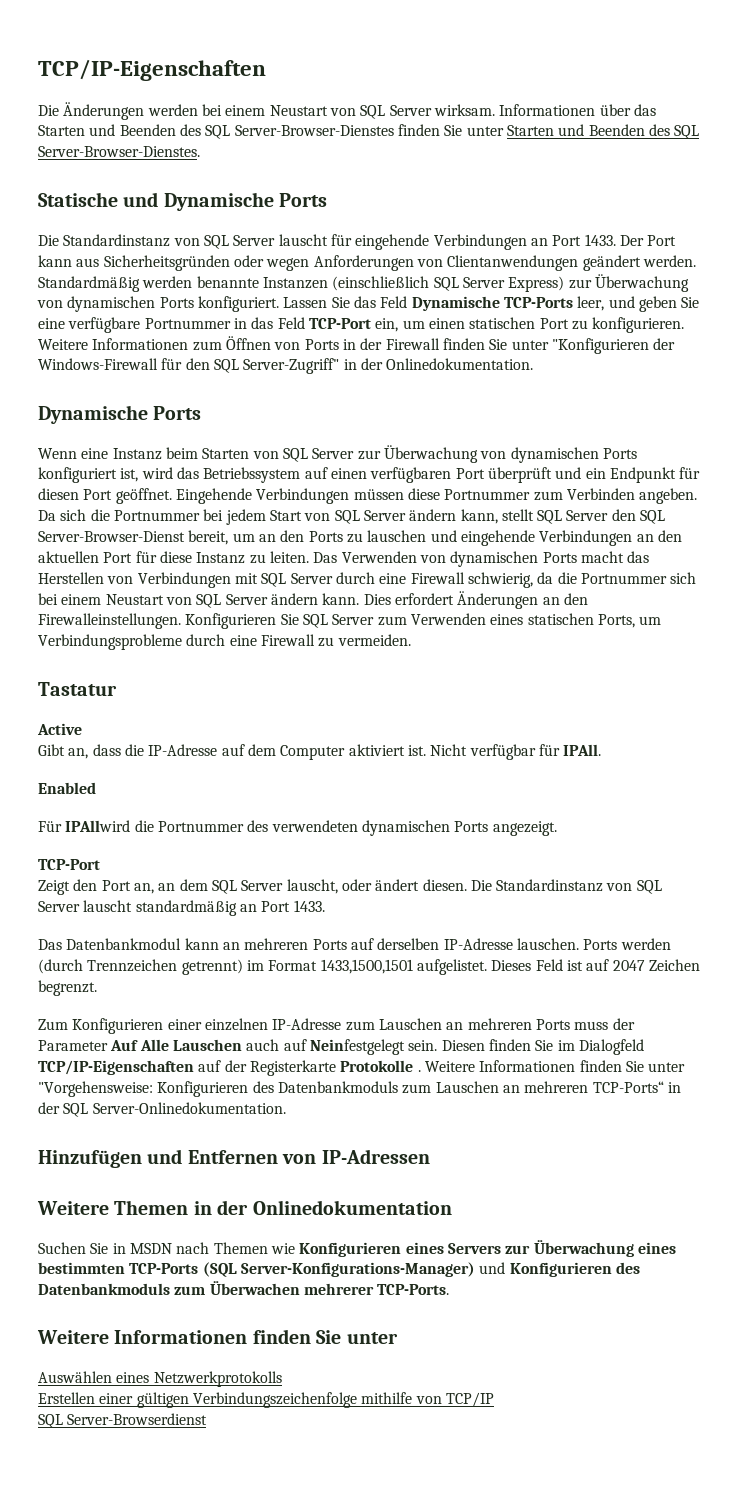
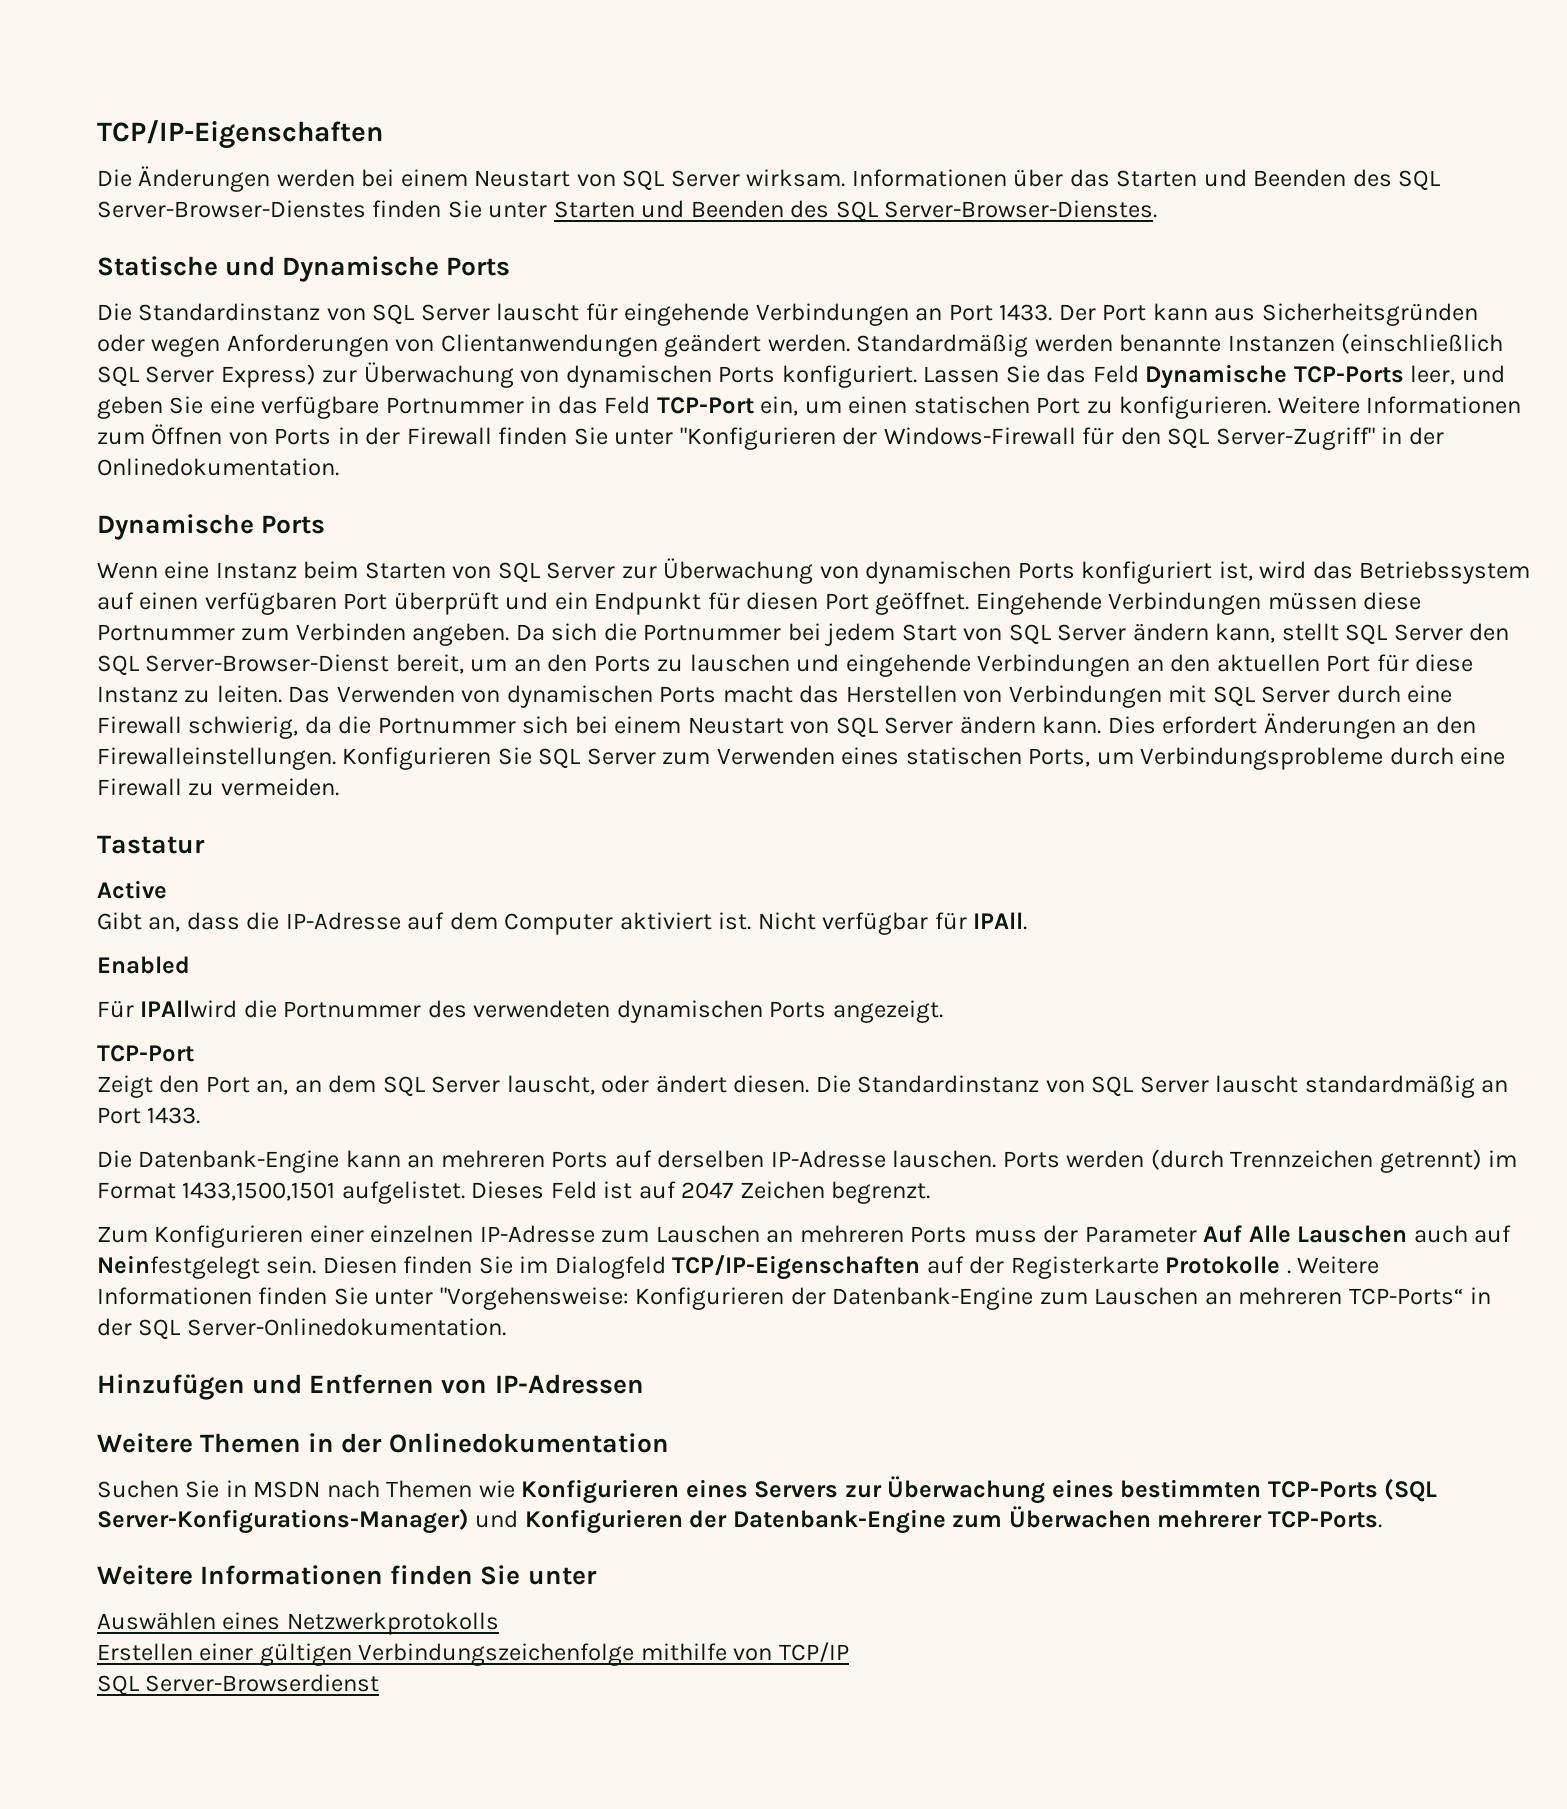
- Das Datenbankmodul kann an mehreren Ports auf derselben IP-Adresse lauschen.
+ Die Datenbank-Engine kann an mehreren Ports auf derselben IP-Adresse lauschen.
- Weitere Informationen finden Sie unter "Vorgehensweise: Konfigurieren des Datenbankmoduls zum Lauschen an mehreren TCP-Ports“ in der SQL Server-Onlinedokumentation.
+ Weitere Informationen finden Sie unter "Vorgehensweise: Konfigurieren der Datenbank-Engine zum Lauschen an mehreren TCP-Ports“ in der SQL Server-Onlinedokumentation.
- Suchen Sie in MSDN nach Themen wie Konfigurieren eines Servers zur Überwachung eines bestimmten TCP-Ports (SQL Server-Konfigurations-Manager) und Konfigurieren des Datenbankmoduls zum Überwachen mehrerer TCP-Ports.
+ Suchen Sie in MSDN nach Themen wie Konfigurieren eines Servers zur Überwachung eines bestimmten TCP-Ports (SQL Server-Konfigurations-Manager) und Konfigurieren der Datenbank-Engine zum Überwachen mehrerer TCP-Ports.

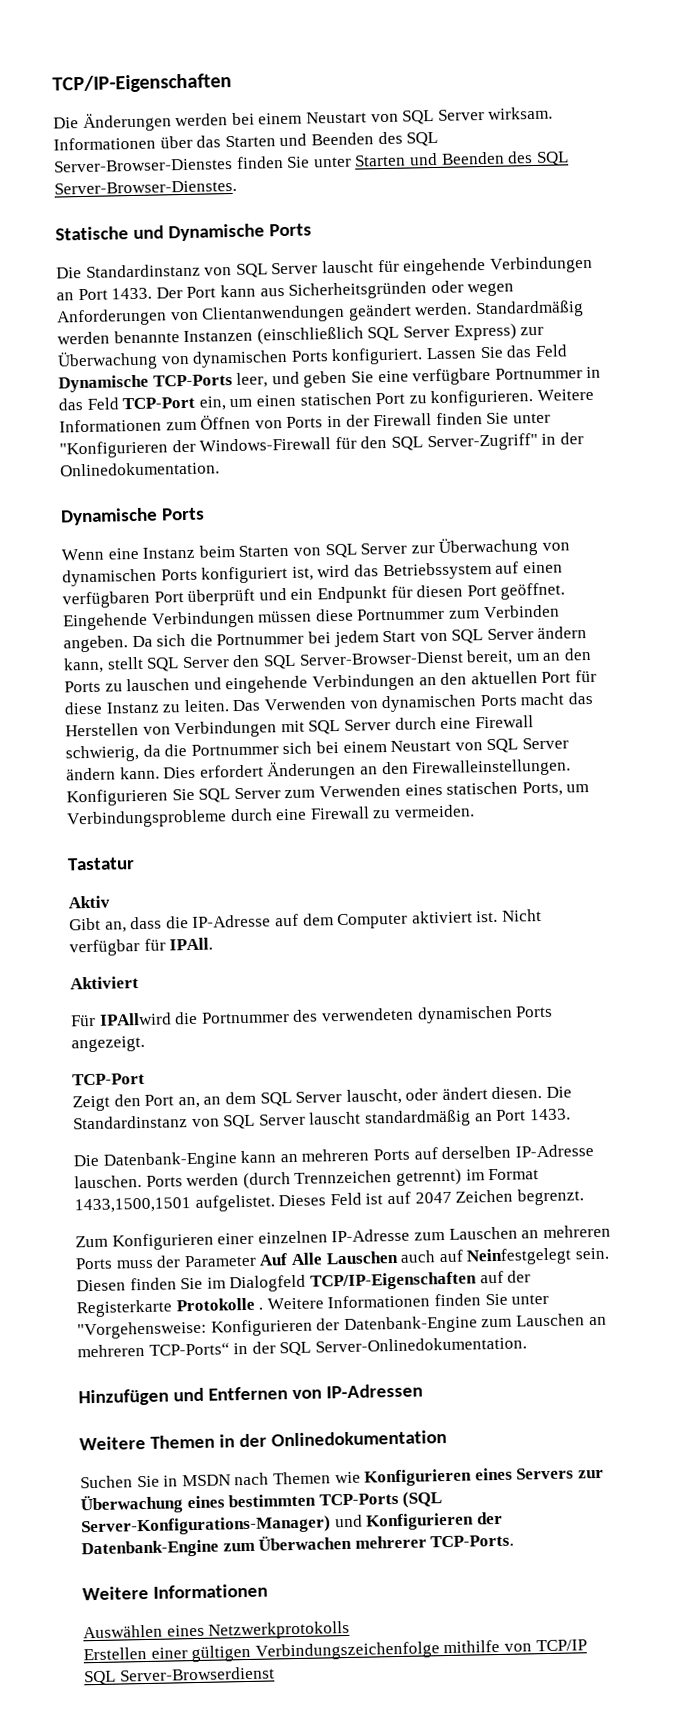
- Active
+ Aktiv
- Enabled
+ Aktiviert
  Suchen Sie in MSDN nach Themen wie Konfigurieren eines Servers zur Überwachung eines bestimmten TCP-Ports (SQL Server-Konfigurations-Manager) und Konfigurieren der Datenbank-Engine zum Überwachen mehrerer TCP-Ports.
- Weitere Informationen finden Sie unter
+ Weitere Informationen

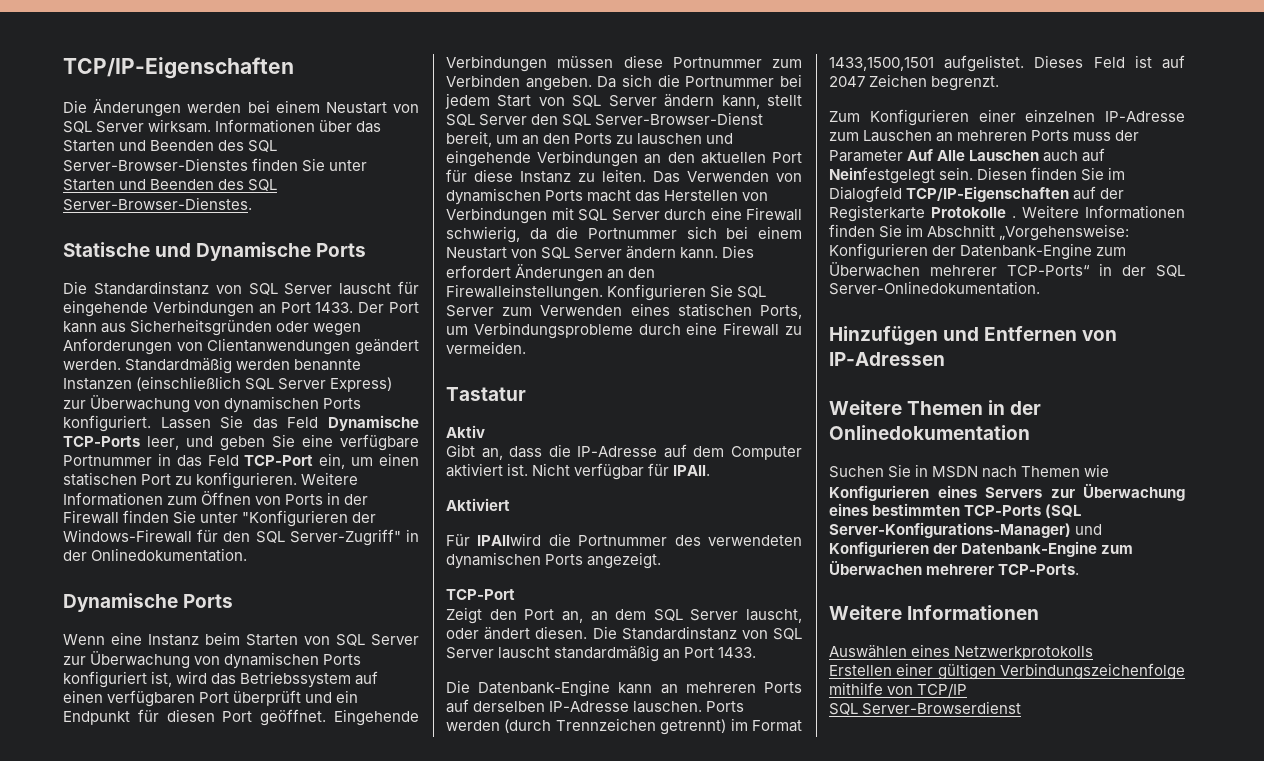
- Weitere Informationen finden Sie unter "Vorgehensweise: Konfigurieren der Datenbank-Engine zum Lauschen an mehreren TCP-Ports“ in der SQL Server-Onlinedokumentation.
+ Weitere Informationen finden Sie im Abschnitt „Vorgehensweise: Konfigurieren der Datenbank-Engine zum Überwachen mehrerer TCP-Ports“ in der SQL Server-Onlinedokumentation.

